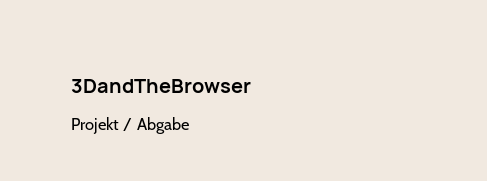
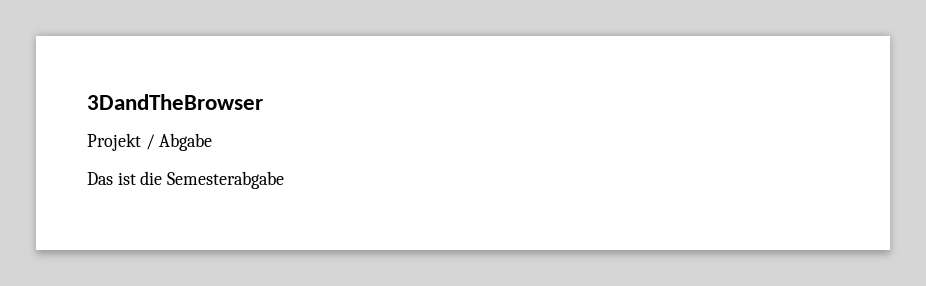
+ Das ist die Semesterabgabe

